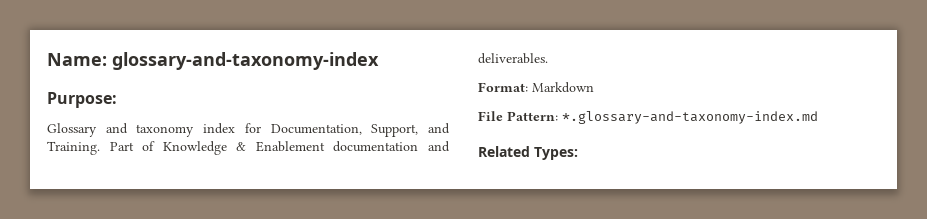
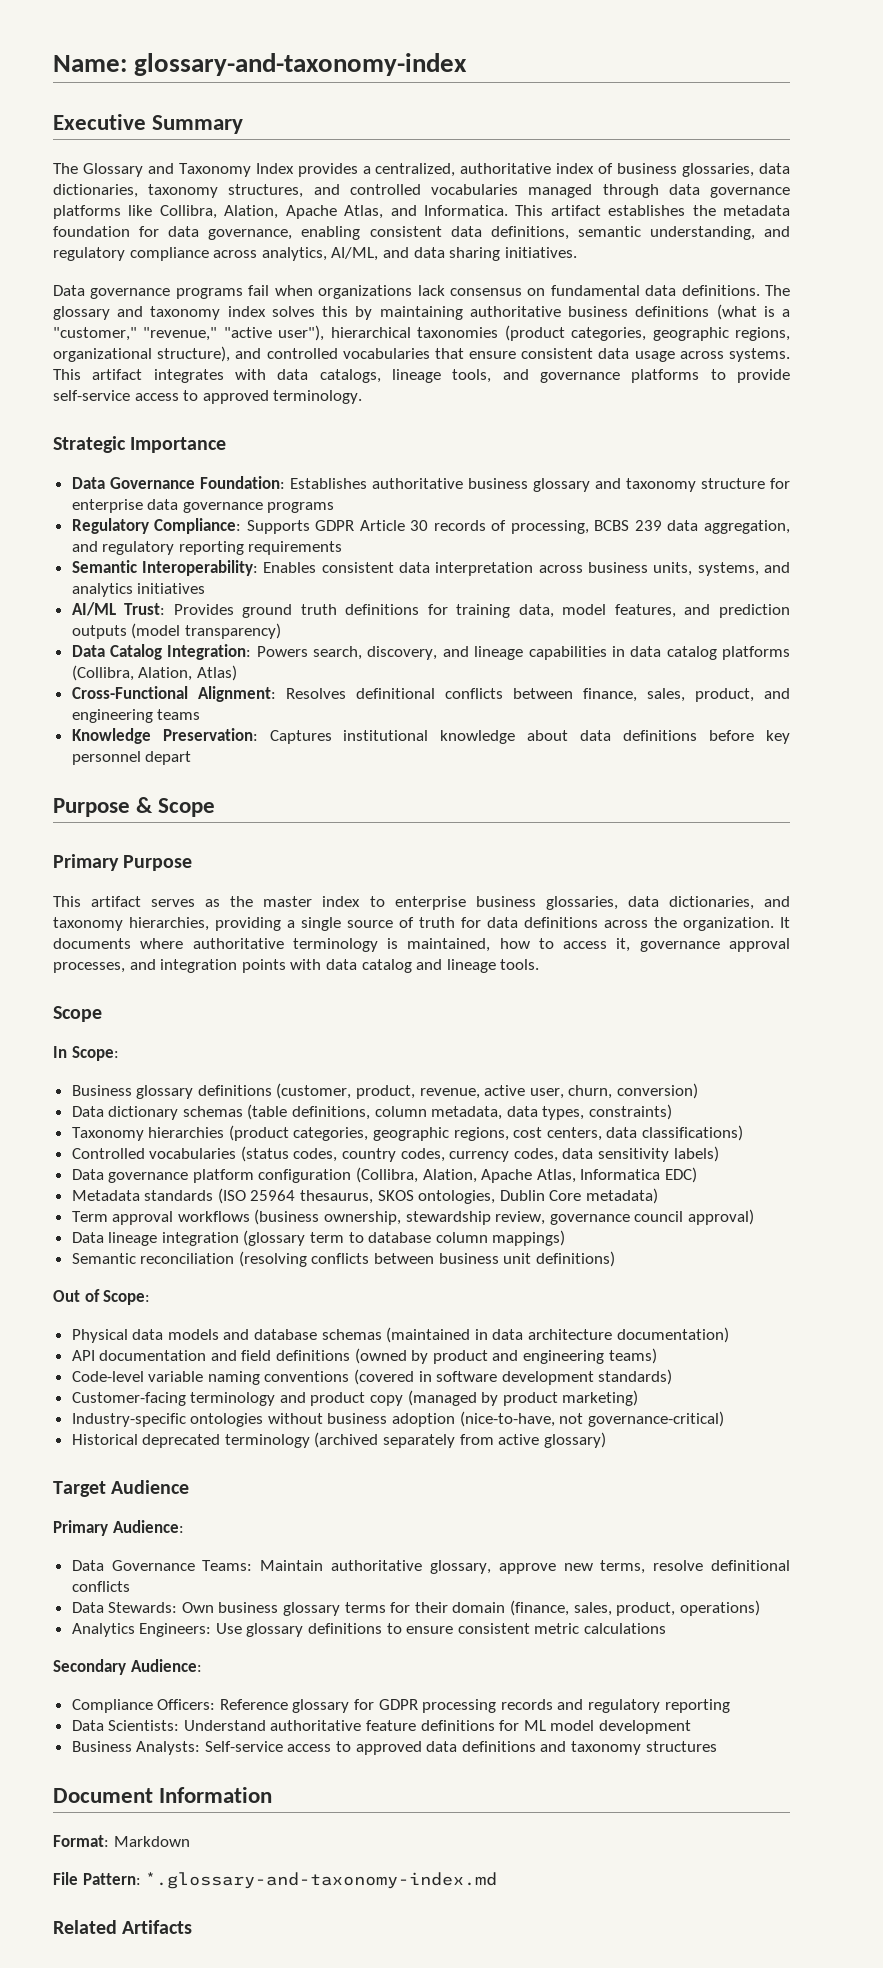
- Purpose:
- Glossary and taxonomy index for Documentation, Support, and Training. Part of Knowledge & Enablement documentation and deliverables.
+ Executive Summary
+ The Glossary and Taxonomy Index provides a centralized, authoritative index of business glossaries, data dictionaries, taxonomy structures, and controlled vocabularies managed through data governance platforms like Collibra, Alation, Apache Atlas, and Informatica. This artifact establishes the metadata foundation for data governance, enabling consistent data definitions, semantic understanding, and regulatory compliance across analytics, AI/ML, and data sharing initiatives.
+ Data governance programs fail when organizations lack consensus on fundamental data definitions. The glossary and taxonomy index solves this by maintaining authoritative business definitions (what is a "customer," "revenue," "active user"), hierarchical taxonomies (product categories, geographic regions, organizational structure), and controlled vocabularies that ensure consistent data usage across systems. This artifact integrates with data catalogs, lineage tools, and governance platforms to provide self-service access to approved terminology.
+ Strategic Importance
+ Data Governance Foundation: Establishes authoritative business glossary and taxonomy structure for enterprise data governance programs
+ Regulatory Compliance: Supports GDPR Article 30 records of processing, BCBS 239 data aggregation, and regulatory reporting requirements
+ Semantic Interoperability: Enables consistent data interpretation across business units, systems, and analytics initiatives
+ AI/ML Trust: Provides ground truth definitions for training data, model features, and prediction outputs (model transparency)
+ Data Catalog Integration: Powers search, discovery, and lineage capabilities in data catalog platforms (Collibra, Alation, Atlas)
+ Cross-Functional Alignment: Resolves definitional conflicts between finance, sales, product, and engineering teams
+ Knowledge Preservation: Captures institutional knowledge about data definitions before key personnel depart
+ Purpose & Scope
+ Primary Purpose
+ This artifact serves as the master index to enterprise business glossaries, data dictionaries, and taxonomy hierarchies, providing a single source of truth for data definitions across the organization. It documents where authoritative terminology is maintained, how to access it, governance approval processes, and integration points with data catalog and lineage tools.
+ Scope
+ In Scope:
+ Business glossary definitions (customer, product, revenue, active user, churn, conversion)
+ Data dictionary schemas (table definitions, column metadata, data types, constraints)
+ Taxonomy hierarchies (product categories, geographic regions, cost centers, data classifications)
+ Controlled vocabularies (status codes, country codes, currency codes, data sensitivity labels)
+ Data governance platform configuration (Collibra, Alation, Apache Atlas, Informatica EDC)
+ Metadata standards (ISO 25964 thesaurus, SKOS ontologies, Dublin Core metadata)
+ Term approval workflows (business ownership, stewardship review, governance council approval)
+ Data lineage integration (glossary term to database column mappings)
+ Semantic reconciliation (resolving conflicts between business unit definitions)
+ Out of Scope:
+ Physical data models and database schemas (maintained in data architecture documentation)
+ API documentation and field definitions (owned by product and engineering teams)
+ Code-level variable naming conventions (covered in software development standards)
+ Customer-facing terminology and product copy (managed by product marketing)
+ Industry-specific ontologies without business adoption (nice-to-have, not governance-critical)
+ Historical deprecated terminology (archived separately from active glossary)
+ Target Audience
+ Primary Audience:
+ Data Governance Teams: Maintain authoritative glossary, approve new terms, resolve definitional conflicts
+ Data Stewards: Own business glossary terms for their domain (finance, sales, product, operations)
+ Analytics Engineers: Use glossary definitions to ensure consistent metric calculations
+ Secondary Audience:
+ Compliance Officers: Reference glossary for GDPR processing records and regulatory reporting
+ Data Scientists: Understand authoritative feature definitions for ML model development
+ Business Analysts: Self-service access to approved data definitions and taxonomy structures
+ Document Information
- Related Types:
+ Related Artifacts

